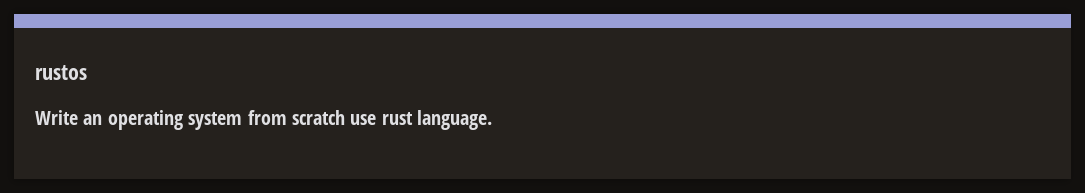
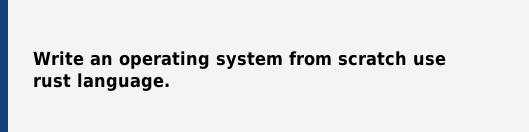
- rustos

